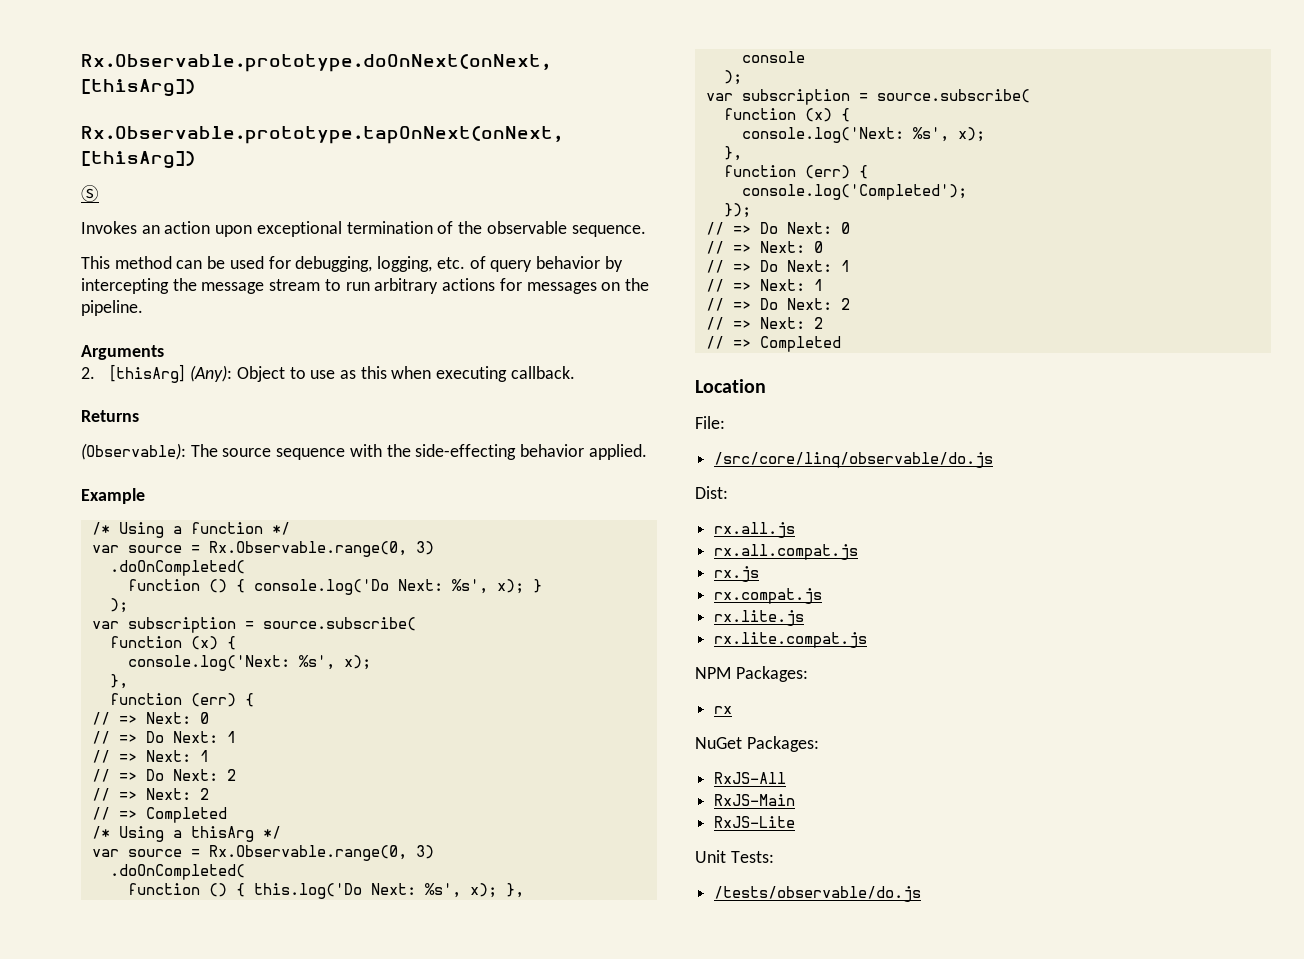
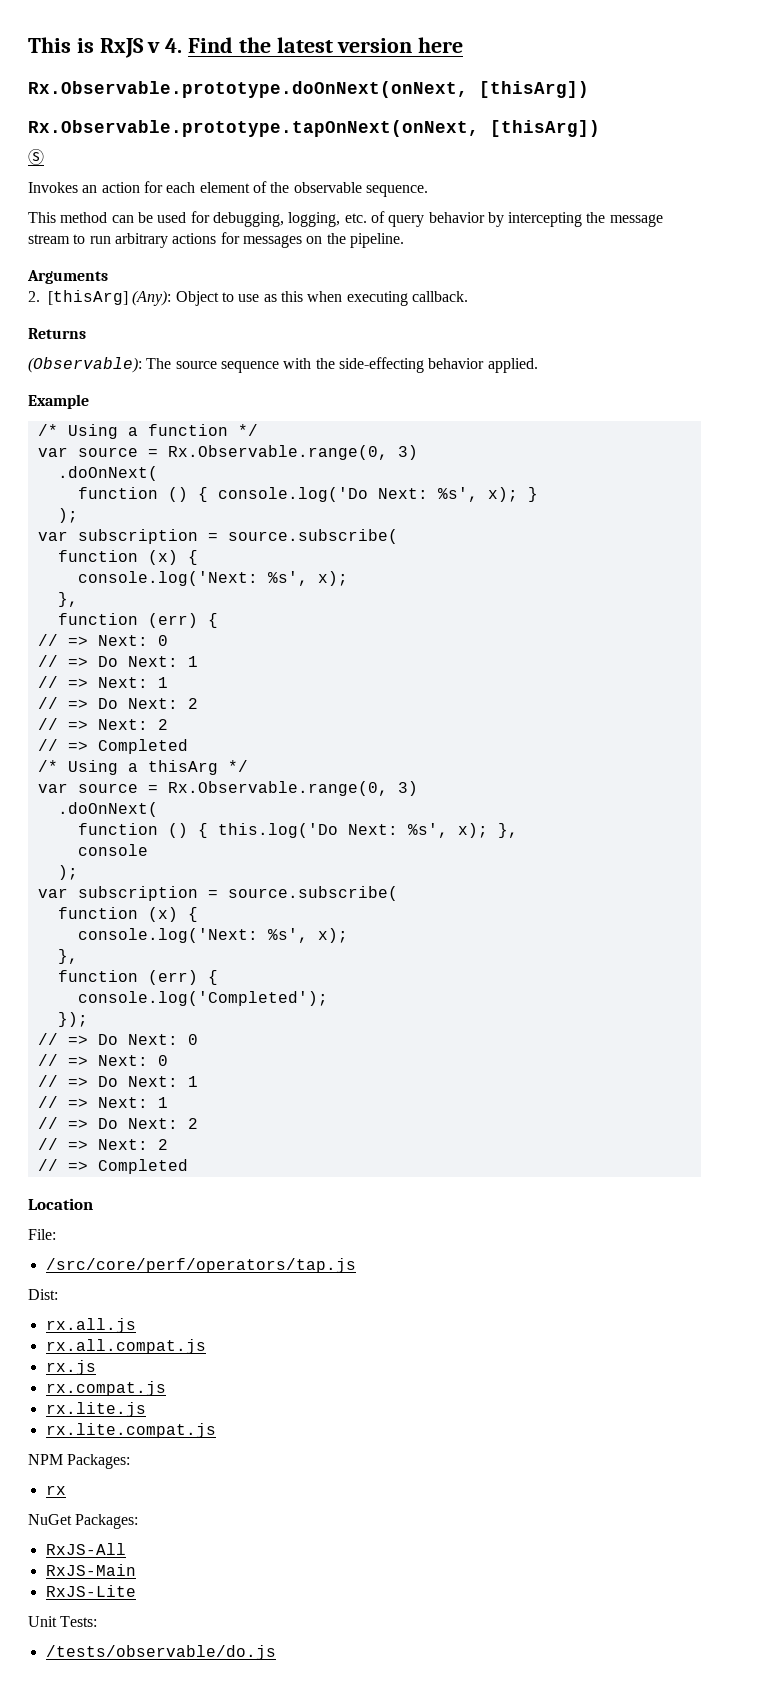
+ This is RxJS v 4. Find the latest version here
- Invokes an action upon exceptional termination of the observable sequence.
+ Invokes an action for each element of the observable sequence.
  /* Using a function */
  var source = Rx.Observable.range(0, 3)
- .doOnCompleted(
+ .doOnNext(
  /* Using a thisArg */
  var source = Rx.Observable.range(0, 3)
- .doOnCompleted(
+ .doOnNext(
- /src/core/linq/observable/do.js
+ /src/core/perf/operators/tap.js

